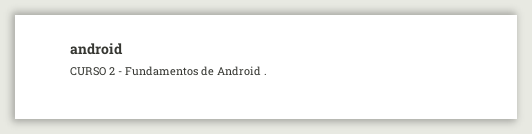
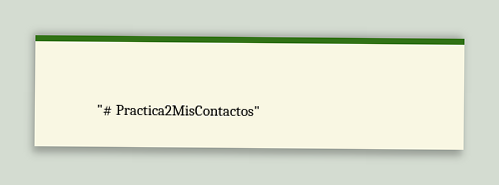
- android
- CURSO 2 - Fundamentos de Android .
+ "# Practica2MisContactos"

